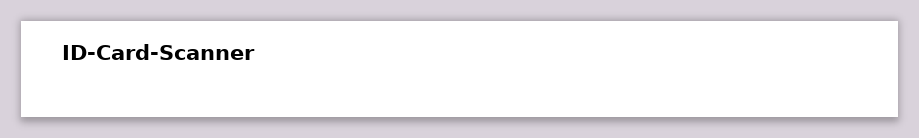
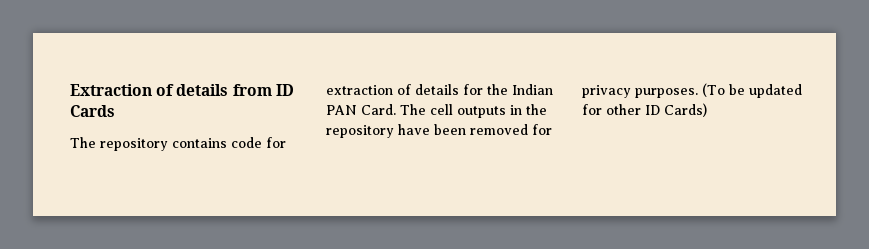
- ID-Card-Scanner
+ Extraction of details from ID Cards
+ The repository contains code for extraction of details for the Indian PAN Card. The cell outputs in the repository have been removed for privacy purposes. (To be updated for other ID Cards)

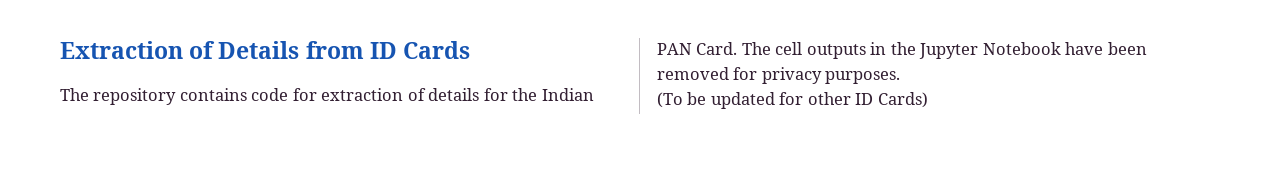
- Extraction of details from ID Cards
+ Extraction of Details from ID Cards
- The cell outputs in the repository have been removed for privacy purposes. (To be updated for other ID Cards)
+ The cell outputs in the Jupyter Notebook have been removed for privacy purposes.
+ (To be updated for other ID Cards)

